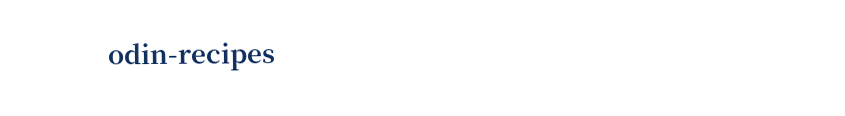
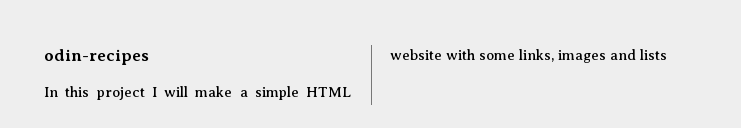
+ In this project I will make a simple HTML website with some links, images and lists

